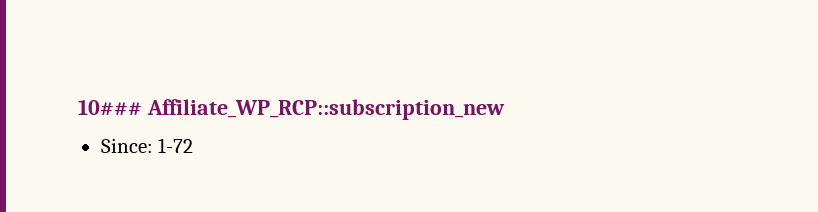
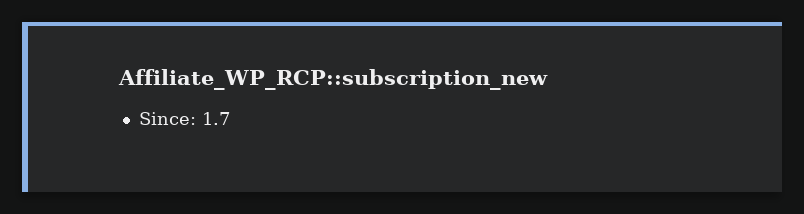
- 10### Affiliate_WP_RCP::subscription_new
+ Affiliate_WP_RCP::subscription_new
- Since: 1-72
+ Since: 1.7

